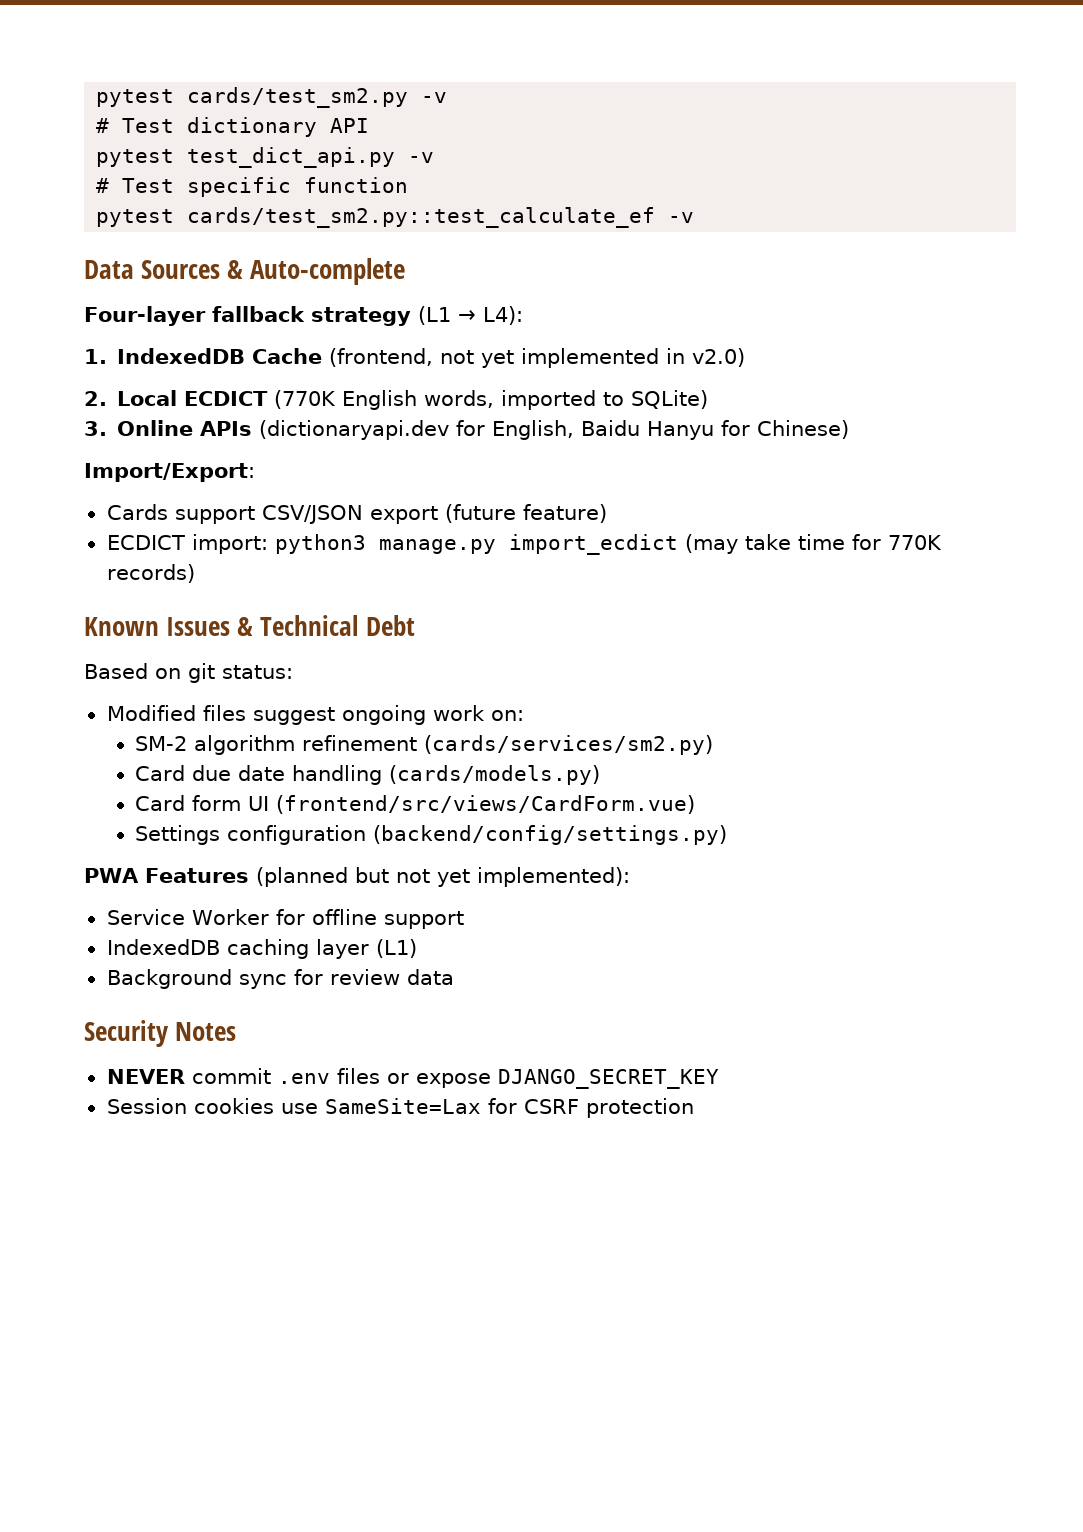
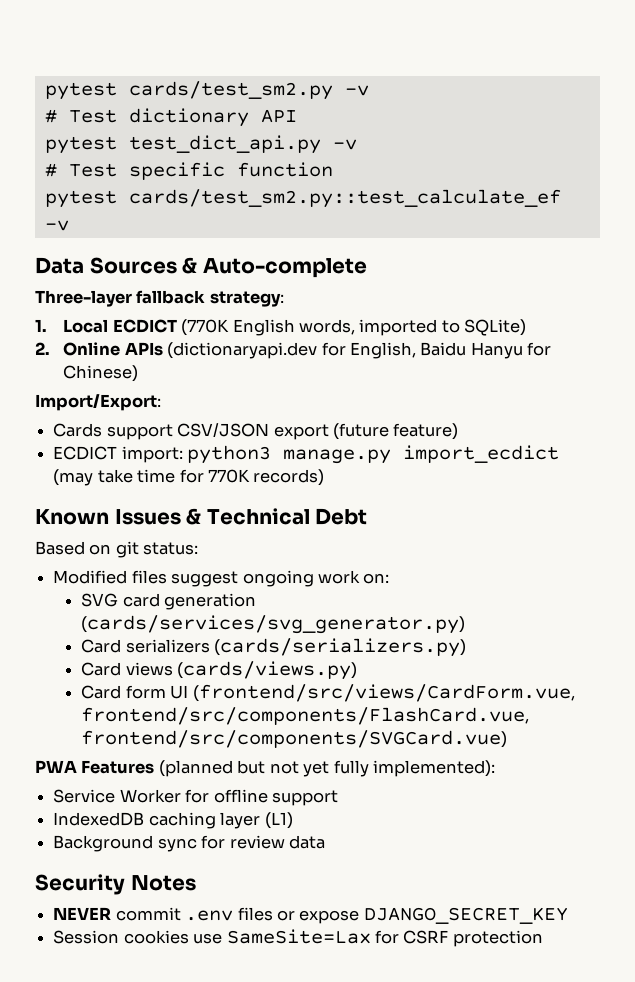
- Four-layer fallback strategy (L1 → L4):
- 1. IndexedDB Cache (frontend, not yet implemented in v2.0)
- 2. Local ECDICT (770K English words, imported to SQLite)
+ Three-layer fallback strategy:
+ 1. Local ECDICT (770K English words, imported to SQLite)
- 3. Online APIs (dictionaryapi.dev for English, Baidu Hanyu for Chinese)
+ 2. Online APIs (dictionaryapi.dev for English, Baidu Hanyu for Chinese)
- SM-2 algorithm refinement (cards/services/sm2.py)
- Card due date handling (cards/models.py)
+ SVG card generation (cards/services/svg_generator.py)
+ Card serializers (cards/serializers.py)
+ Card views (cards/views.py)
- Card form UI (frontend/src/views/CardForm.vue)
- Settings configuration (backend/config/settings.py)
+ Card form UI (frontend/src/views/CardForm.vue, frontend/src/components/FlashCard.vue, frontend/src/components/SVGCard.vue)
- PWA Features (planned but not yet implemented):
+ PWA Features (planned but not yet fully implemented):

